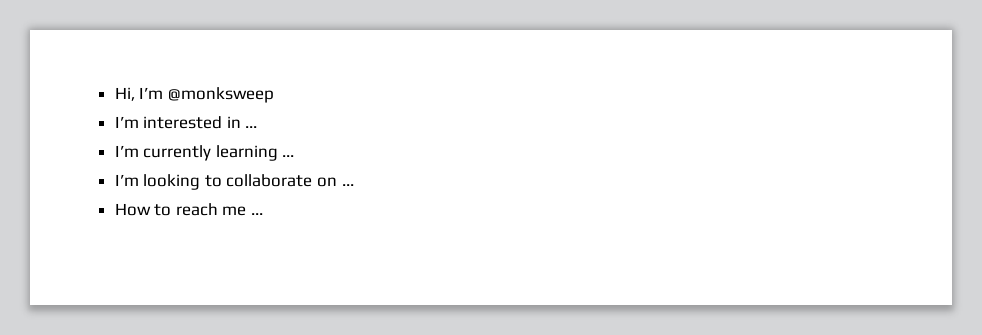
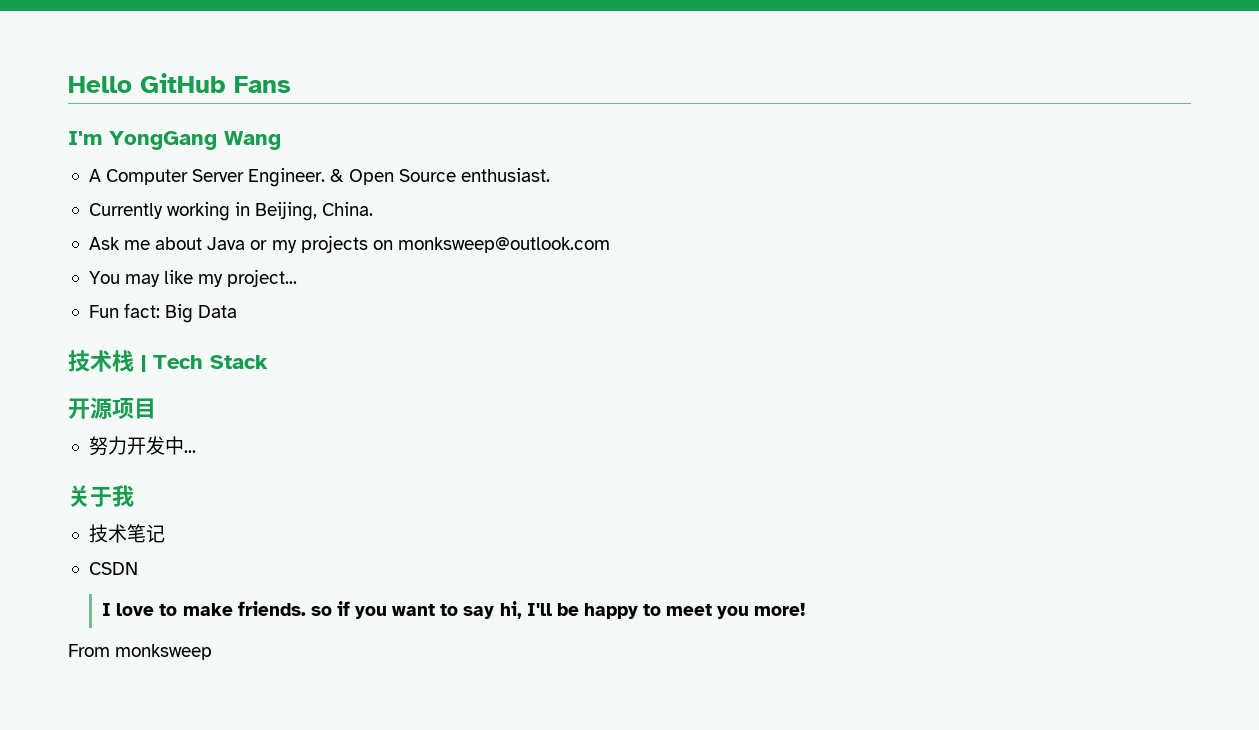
- Hi, I’m @monksweep
- I’m interested in ...
- I’m currently learning ...
- I’m looking to collaborate on ...
- How to reach me ...
+ Hello GitHub Fans
+ I'm YongGang Wang
+ A Computer Server Engineer. & Open Source enthusiast.
+ Currently working in Beijing, China.
+ Ask me about Java or my projects on monksweep@outlook.com
+ You may like my project...
+ Fun fact: Big Data
+ 技术栈 | Tech Stack
+ 开源项目
+ 努力开发中...
+ 关于我
+ 技术笔记
+ CSDN
+ I love to make friends. so if you want to say hi, I'll be happy to meet you more!
+ From monksweep

